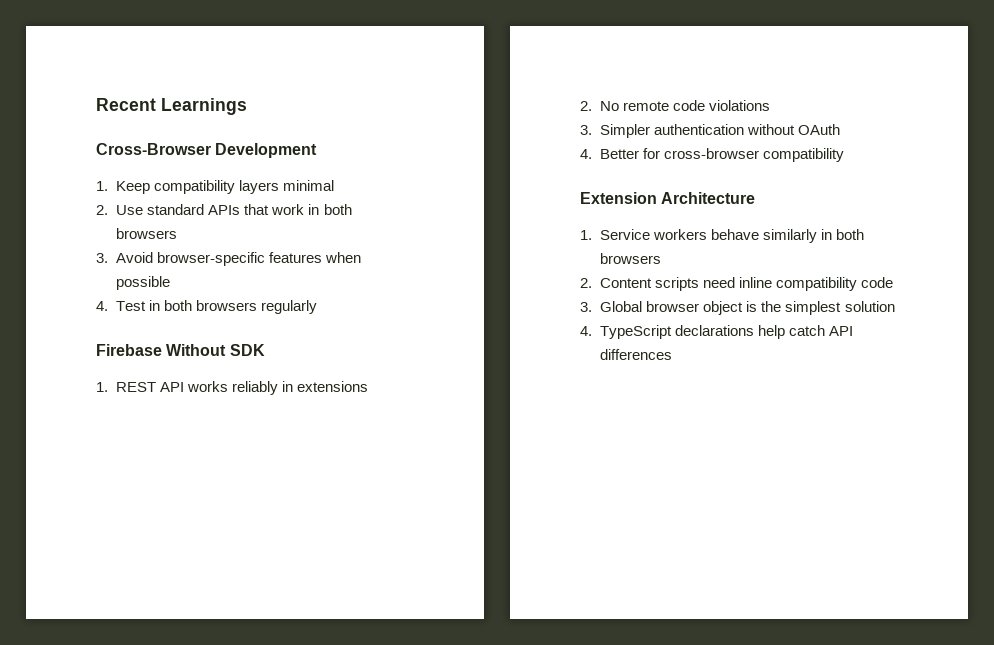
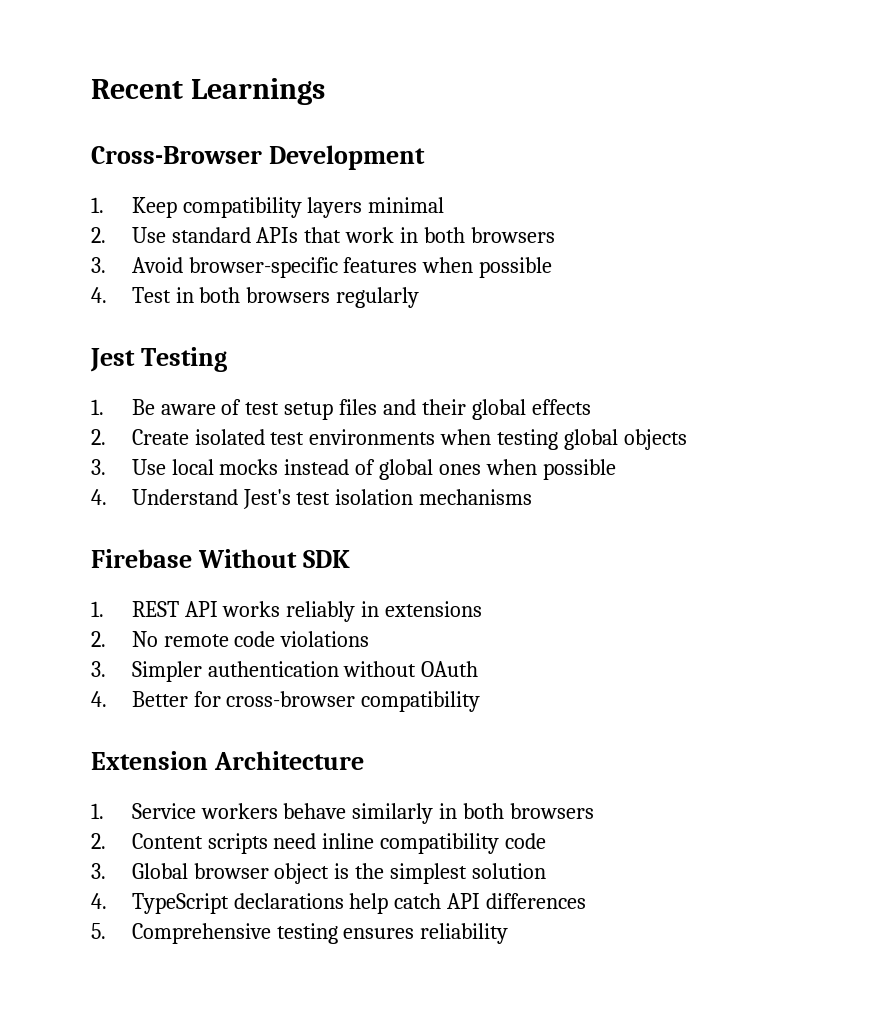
+ Jest Testing
+ 1. Be aware of test setup files and their global effects
+ 2. Create isolated test environments when testing global objects
+ 3. Use local mocks instead of global ones when possible
+ 4. Understand Jest's test isolation mechanisms
+ 5. Comprehensive testing ensures reliability

